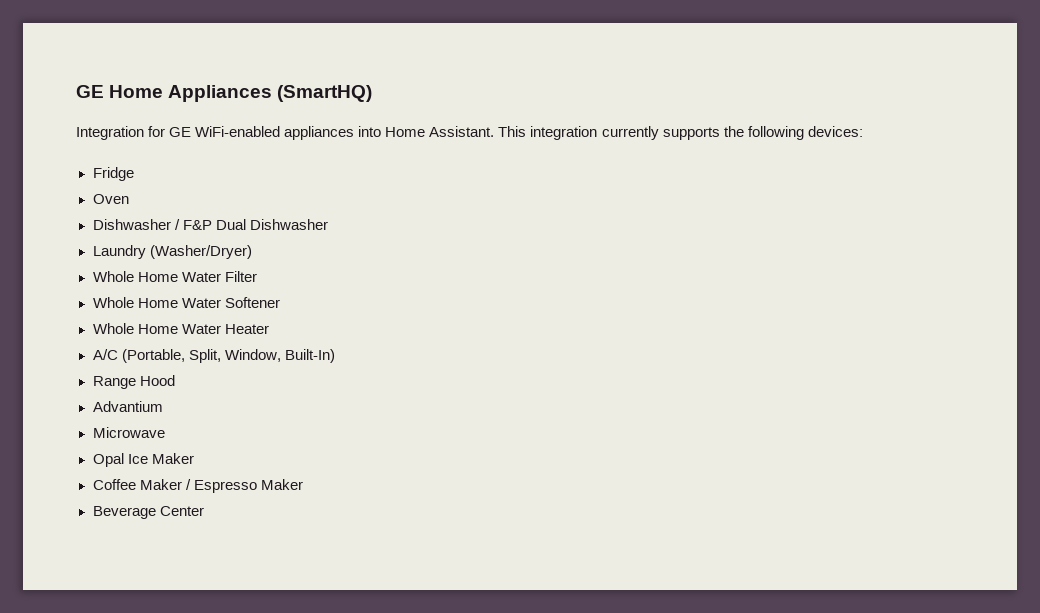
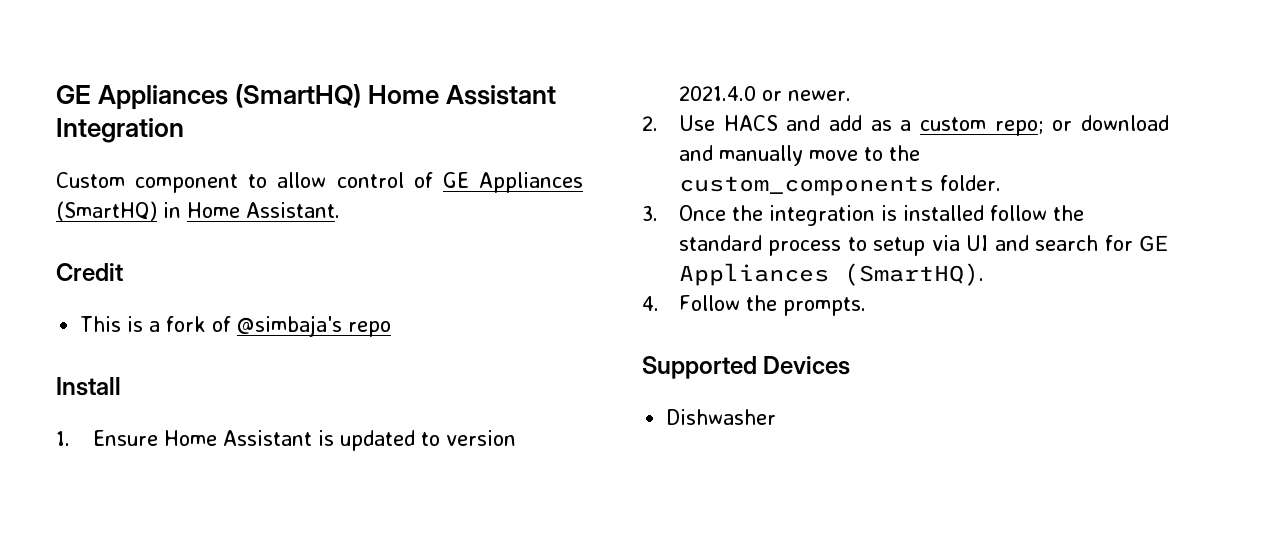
- GE Home Appliances (SmartHQ)
- Integration for GE WiFi-enabled appliances into Home Assistant. This integration currently supports the following devices:
- Fridge
- Oven
- Dishwasher / F&P Dual Dishwasher
- Laundry (Washer/Dryer)
- Whole Home Water Filter
- Whole Home Water Softener
- Whole Home Water Heater
- A/C (Portable, Split, Window, Built-In)
- Range Hood
- Advantium
- Microwave
- Opal Ice Maker
- Coffee Maker / Espresso Maker
- Beverage Center
+ GE Appliances (SmartHQ) Home Assistant Integration
+ Custom component to allow control of GE Appliances (SmartHQ) in Home Assistant.
+ Credit
+ This is a fork of @simbaja's repo
+ Install
+ 1. Ensure Home Assistant is updated to version 2021.4.0 or newer.
+ 2. Use HACS and add as a custom repo; or download and manually move to the custom_components folder.
+ 3. Once the integration is installed follow the standard process to setup via UI and search for GE Appliances (SmartHQ).
+ 4. Follow the prompts.
+ Supported Devices
+ Dishwasher

